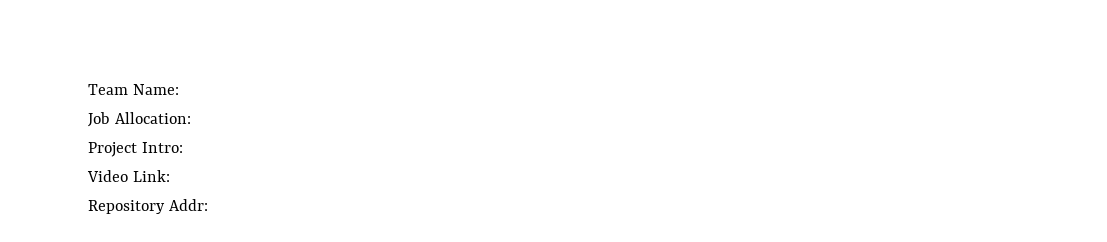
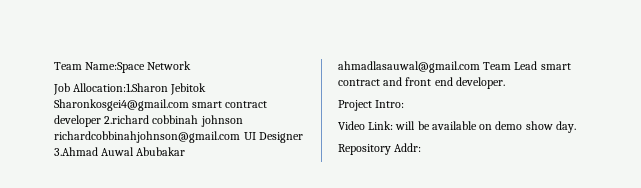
- Team Name:
+ Team Name:Space Network
- Job Allocation:
+ Job Allocation:1.Sharon Jebitok Sharonkosgei4@gmail.com smart contract developer 2.richard cobbinah johnson richardcobbinahjohnson@gmail.com UI Designer 3.Ahmad Auwal Abubakar ahmadlasauwal@gmail.com Team Lead smart contract and front end developer.
  Project Intro:
- Video Link:
+ Video Link: will be available on demo show day.

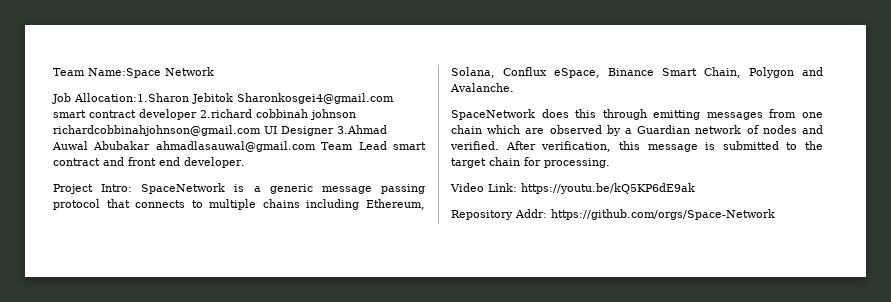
- Project Intro:
- Video Link: will be available on demo show day.
+ Project Intro: SpaceNetwork is a generic message passing protocol that connects to multiple chains including Ethereum, Solana, Conflux eSpace, Binance Smart Chain, Polygon and Avalanche.
+ SpaceNetwork does this through emitting messages from one chain which are observed by a Guardian network of nodes and verified. After verification, this message is submitted to the target chain for processing.
+ Video Link: https://youtu.be/kQ5KP6dE9ak
- Repository Addr:
+ Repository Addr: https://github.com/orgs/Space-Network

